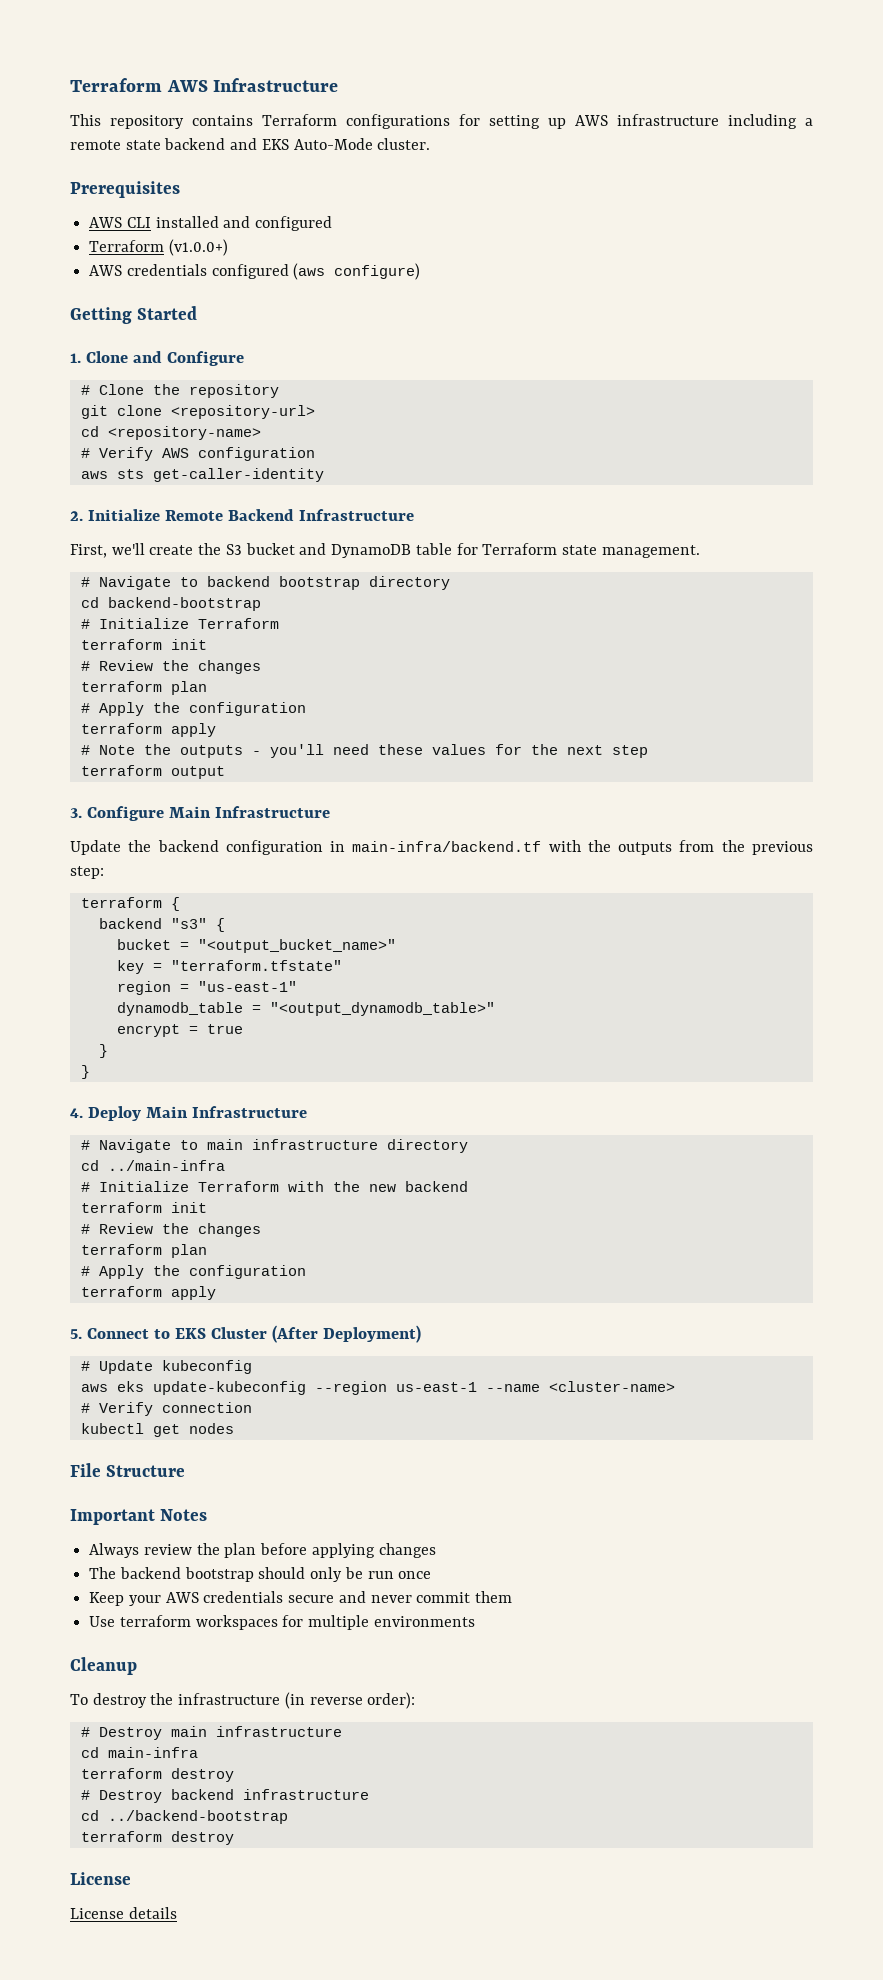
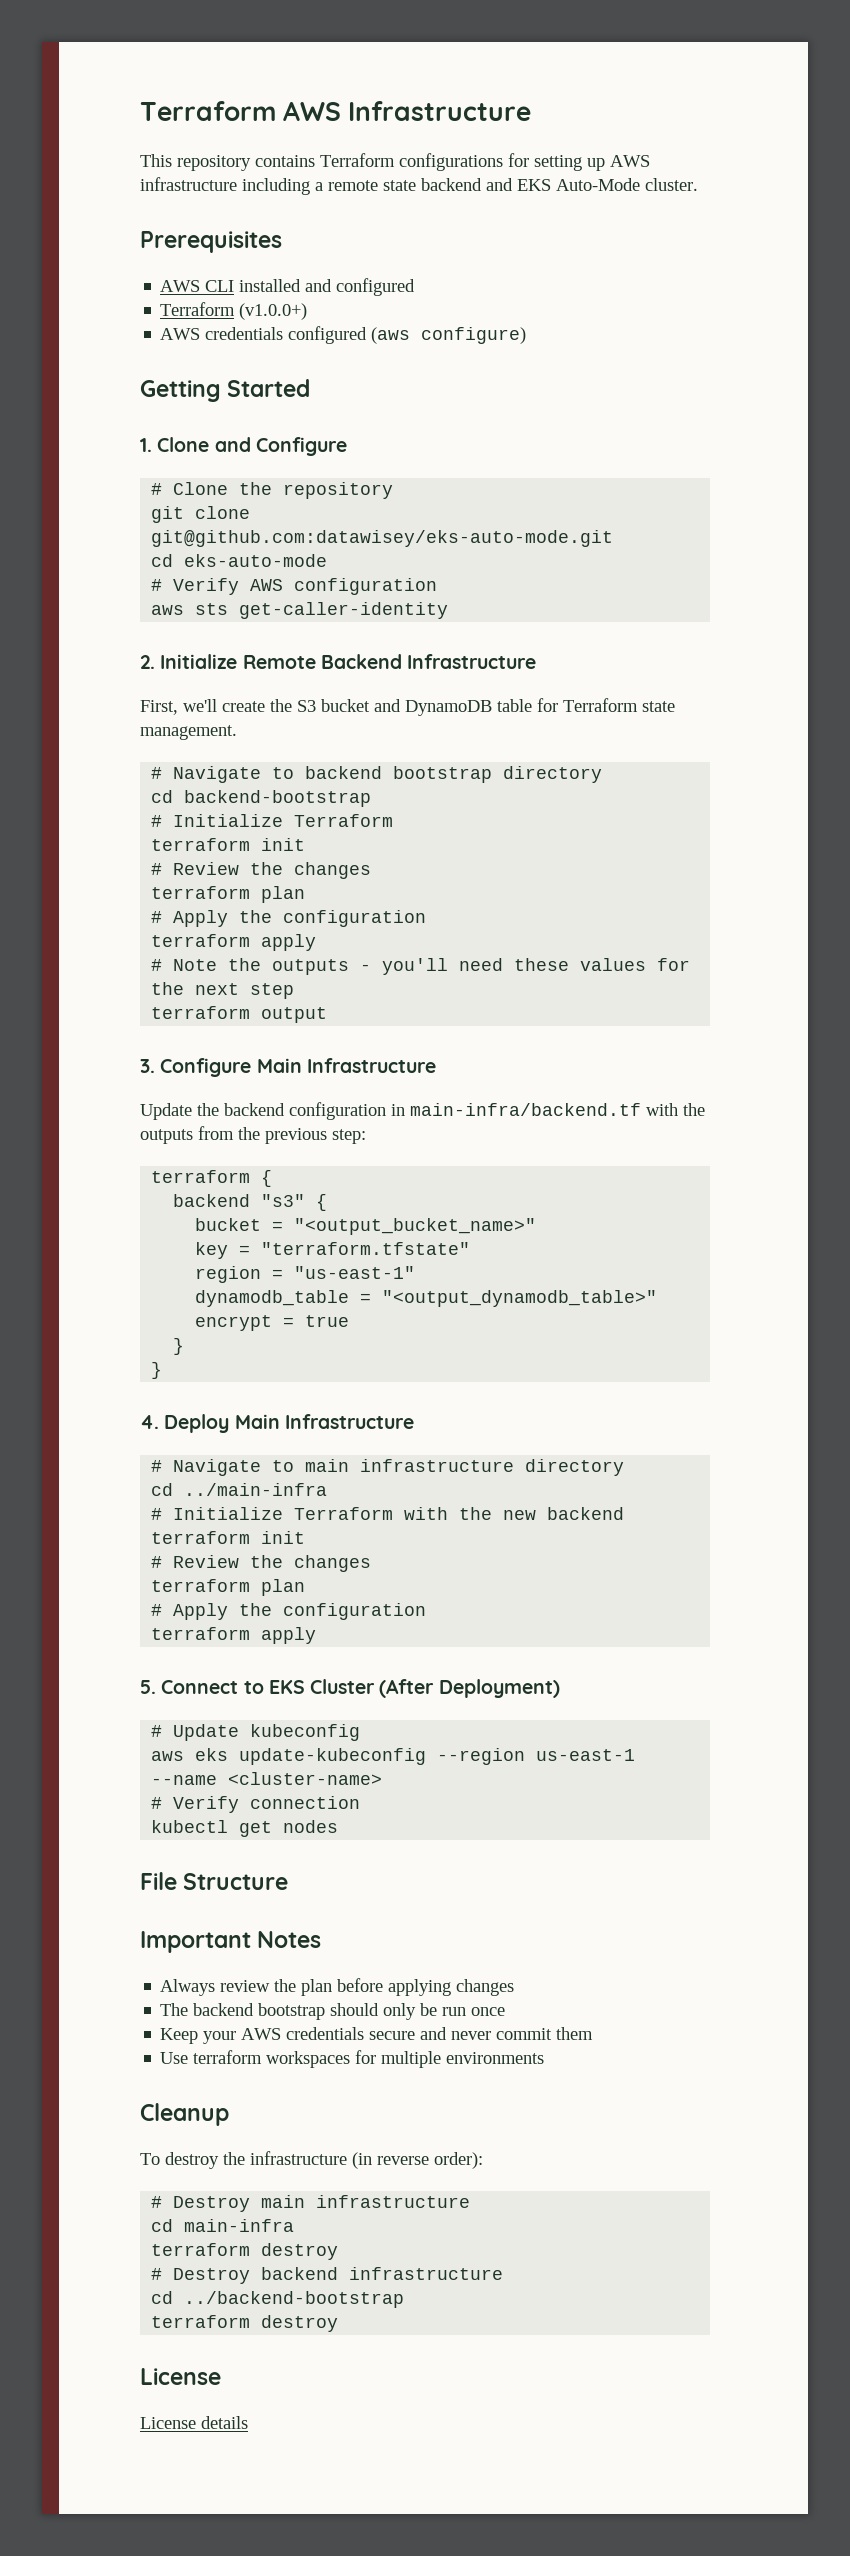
- git clone <repository-url>
- cd <repository-name>
+ git clone git@github.com:datawisey/eks-auto-mode.git
+ cd eks-auto-mode

